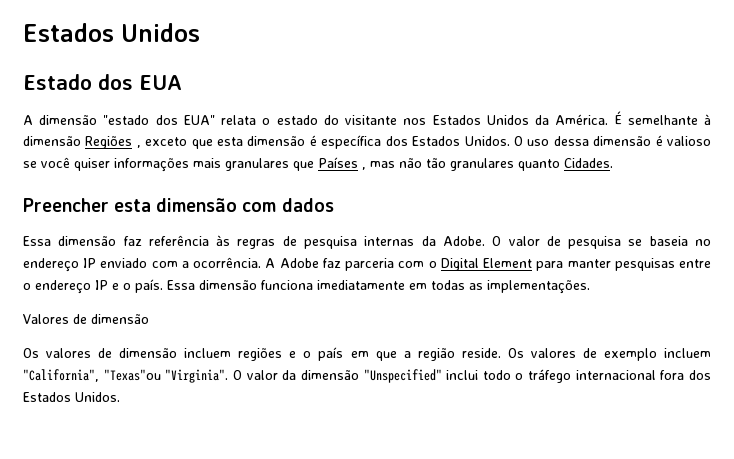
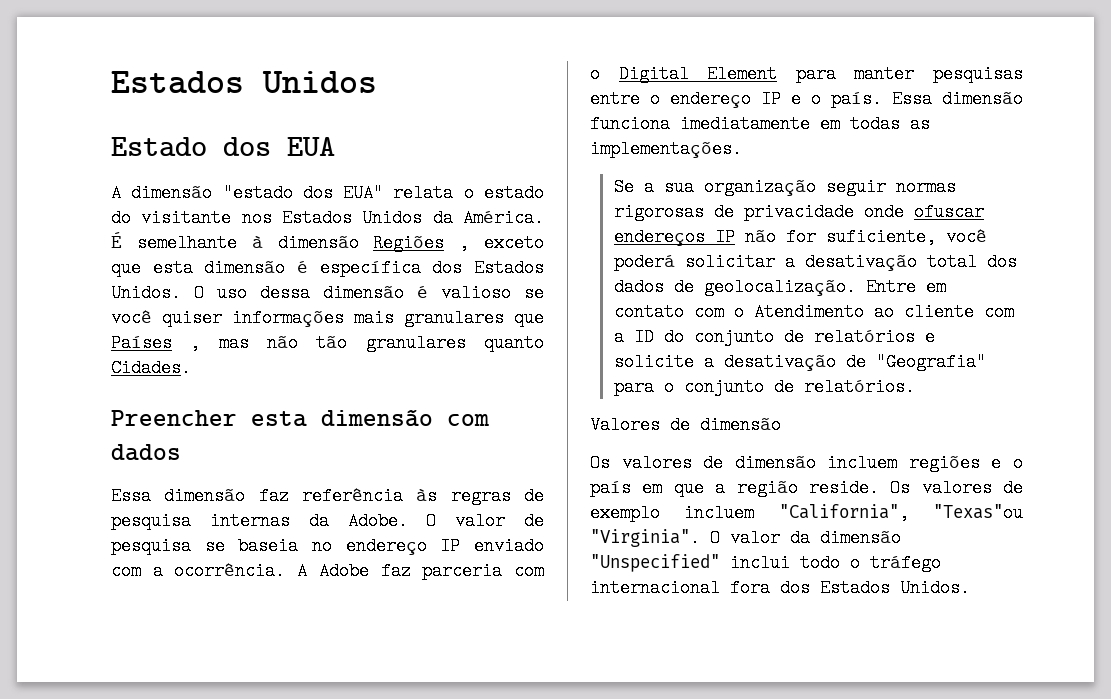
+ Se a sua organização seguir normas rigorosas de privacidade onde ofuscar endereços IP não for suficiente, você poderá solicitar a desativação total dos dados de geolocalização. Entre em contato com o Atendimento ao cliente com a ID do conjunto de relatórios e solicite a desativação de "Geografia" para o conjunto de relatórios.

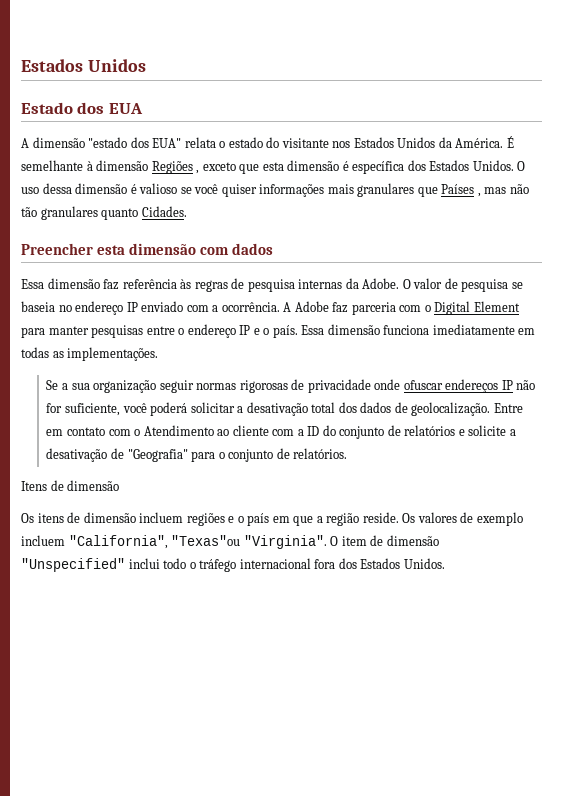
- Valores de dimensão
+ Itens de dimensão
- Os valores de dimensão incluem regiões e o país em que a região reside.
+ Os itens de dimensão incluem regiões e o país em que a região reside.
- O valor da dimensão "Unspecified" inclui todo o tráfego internacional fora dos Estados Unidos.
+ O item de dimensão "Unspecified" inclui todo o tráfego internacional fora dos Estados Unidos.

